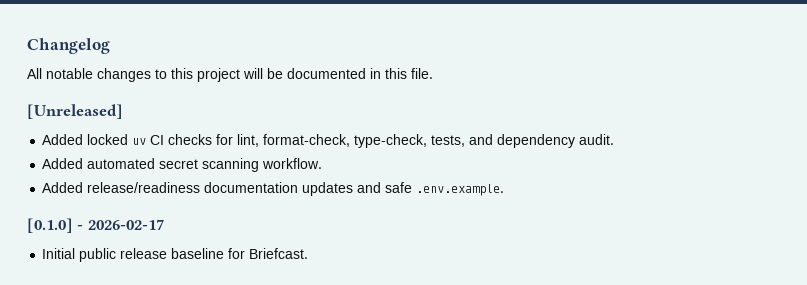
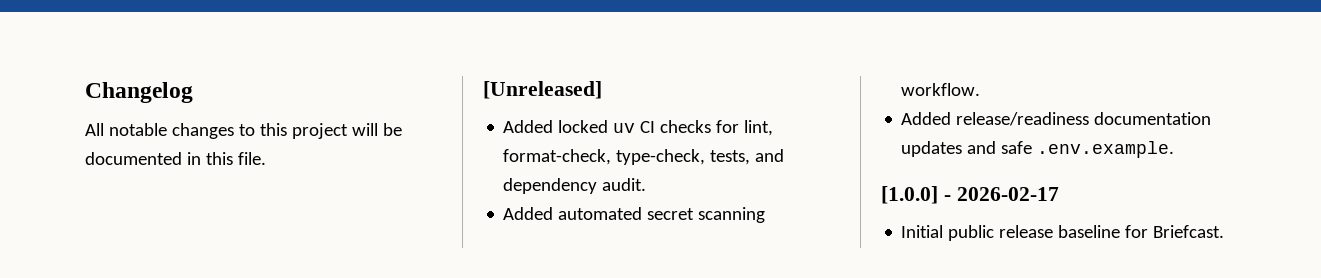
- [0.1.0] - 2026-02-17
+ [1.0.0] - 2026-02-17

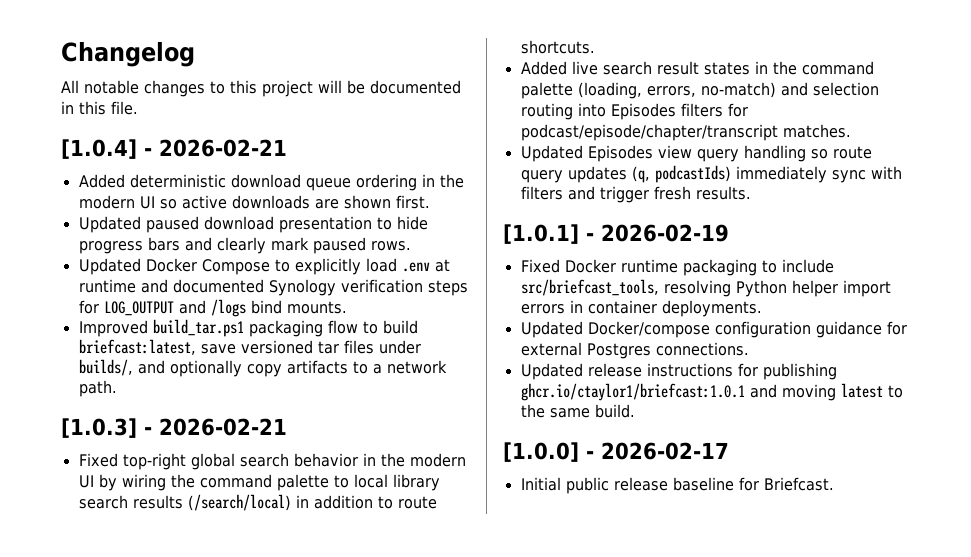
- [Unreleased]
- Added locked uv CI checks for lint, format-check, type-check, tests, and dependency audit.
- Added automated secret scanning workflow.
- Added release/readiness documentation updates and safe .env.example.
+ [1.0.4] - 2026-02-21
+ Added deterministic download queue ordering in the modern UI so active downloads are shown first.
+ Updated paused download presentation to hide progress bars and clearly mark paused rows.
+ Updated Docker Compose to explicitly load .env at runtime and documented Synology verification steps for LOG_OUTPUT and /logs bind mounts.
+ Improved build_tar.ps1 packaging flow to build briefcast:latest, save versioned tar files under builds/, and optionally copy artifacts to a network path.
+ [1.0.3] - 2026-02-21
+ Fixed top-right global search behavior in the modern UI by wiring the command palette to local library search results (/search/local) in addition to route shortcuts.
+ Added live search result states in the command palette (loading, errors, no-match) and selection routing into Episodes filters for podcast/episode/chapter/transcript matches.
+ Updated Episodes view query handling so route query updates (q, podcastIds) immediately sync with filters and trigger fresh results.
+ [1.0.1] - 2026-02-19
+ Fixed Docker runtime packaging to include src/briefcast_tools, resolving Python helper import errors in container deployments.
+ Updated Docker/compose configuration guidance for external Postgres connections.
+ Updated release instructions for publishing ghcr.io/ctaylor1/briefcast:1.0.1 and moving latest to the same build.

